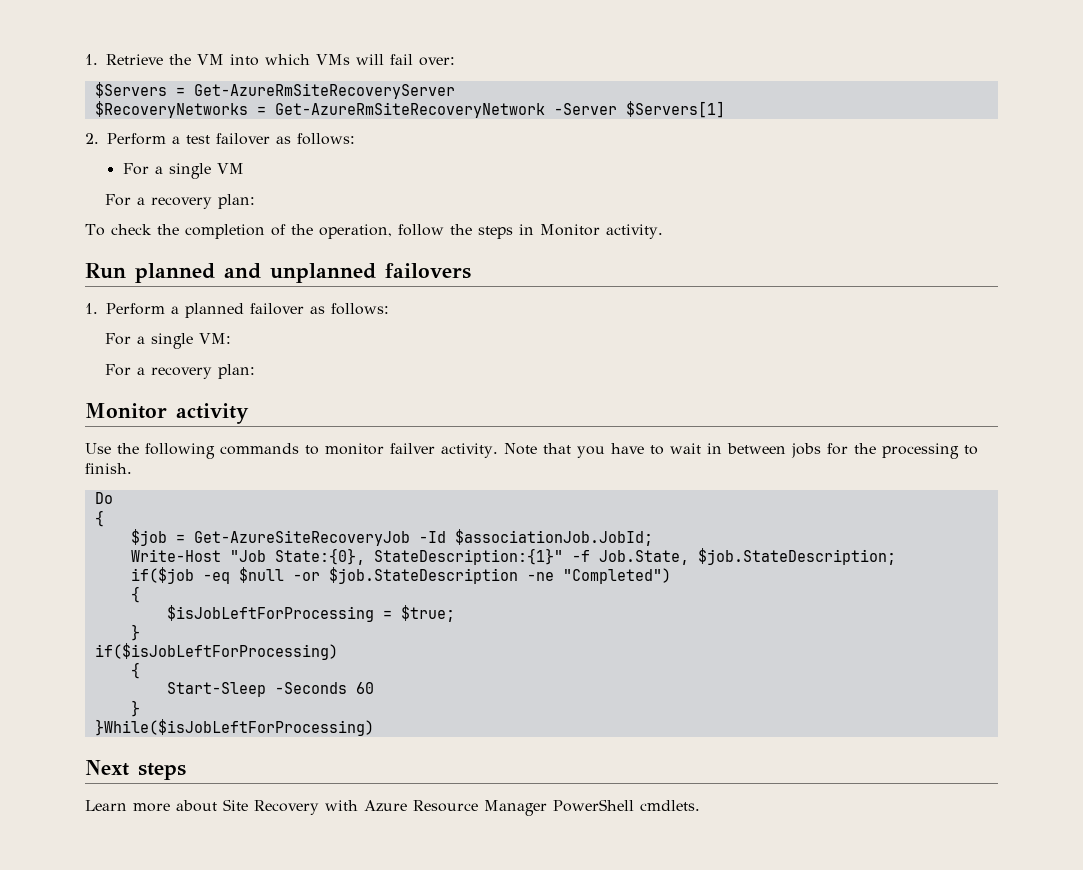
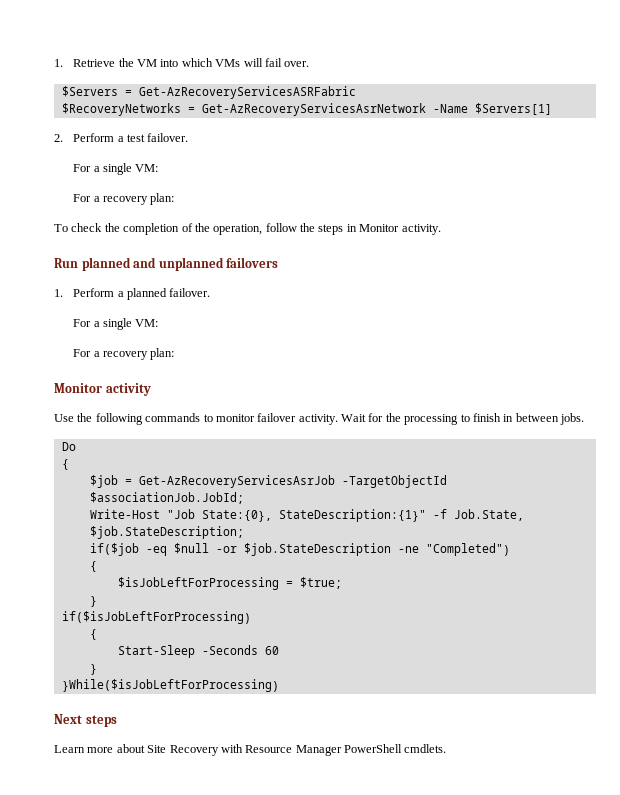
- 1. Retrieve the VM into which VMs will fail over:
+ 1. Retrieve the VM into which VMs will fail over.
- $Servers = Get-AzureRmSiteRecoveryServer
+ $Servers = Get-AzRecoveryServicesASRFabric
- $RecoveryNetworks = Get-AzureRmSiteRecoveryNetwork -Server $Servers[1]
+ $RecoveryNetworks = Get-AzRecoveryServicesAsrNetwork -Name $Servers[1]
- 2. Perform a test failover as follows:
- For a single VM
+ 2. Perform a test failover.
+ For a single VM:
- 1. Perform a planned failover as follows:
+ 1. Perform a planned failover.
- Use the following commands to monitor failver activity. Note that you have to wait in between jobs for the processing to finish.
+ Use the following commands to monitor failover activity. Wait for the processing to finish in between jobs.
- $job = Get-AzureSiteRecoveryJob -Id $associationJob.JobId;
+ $job = Get-AzRecoveryServicesAsrJob -TargetObjectId $associationJob.JobId;
- Learn more about Site Recovery with Azure Resource Manager PowerShell cmdlets.
+ Learn more about Site Recovery with Resource Manager PowerShell cmdlets.

